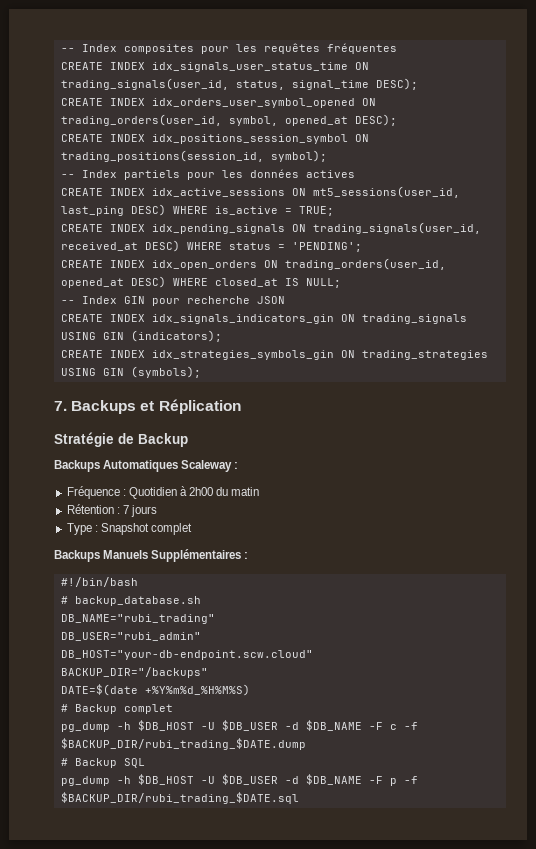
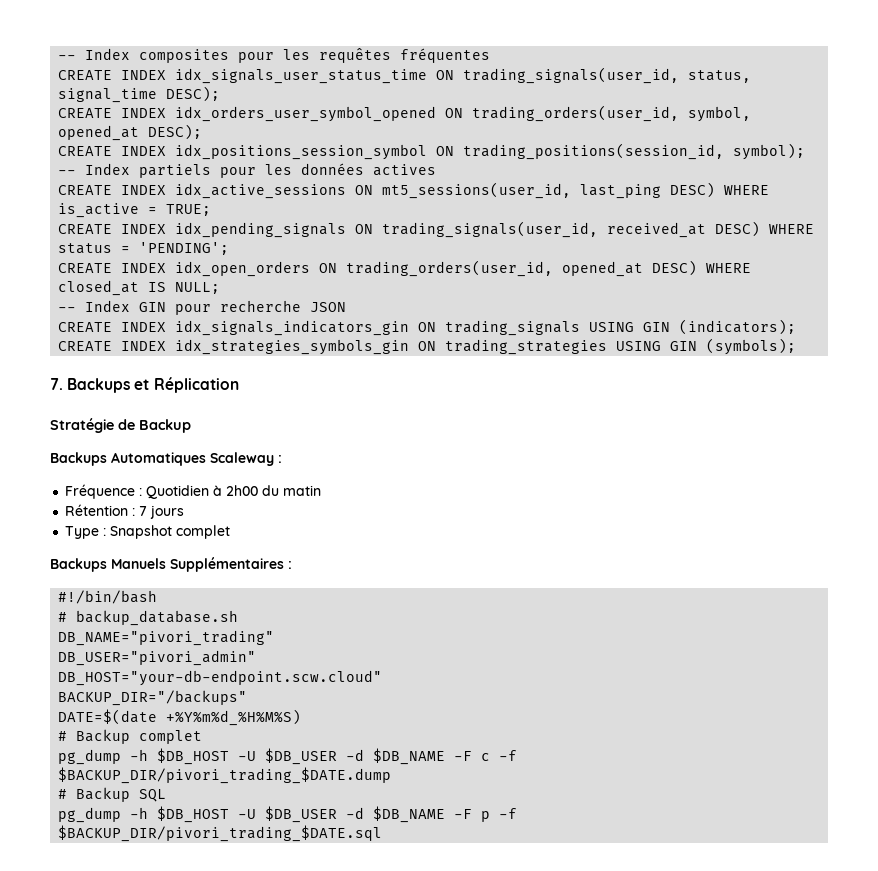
- DB_NAME="rubi_trading"
- DB_USER="rubi_admin"
+ DB_NAME="pivori_trading"
+ DB_USER="pivori_admin"
- pg_dump -h $DB_HOST -U $DB_USER -d $DB_NAME -F c -f $BACKUP_DIR/rubi_trading_$DATE.dump
+ pg_dump -h $DB_HOST -U $DB_USER -d $DB_NAME -F c -f $BACKUP_DIR/pivori_trading_$DATE.dump
- pg_dump -h $DB_HOST -U $DB_USER -d $DB_NAME -F p -f $BACKUP_DIR/rubi_trading_$DATE.sql
+ pg_dump -h $DB_HOST -U $DB_USER -d $DB_NAME -F p -f $BACKUP_DIR/pivori_trading_$DATE.sql

